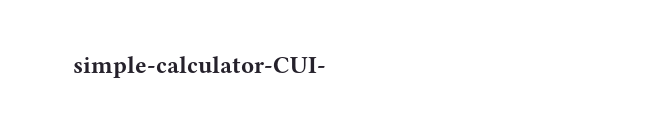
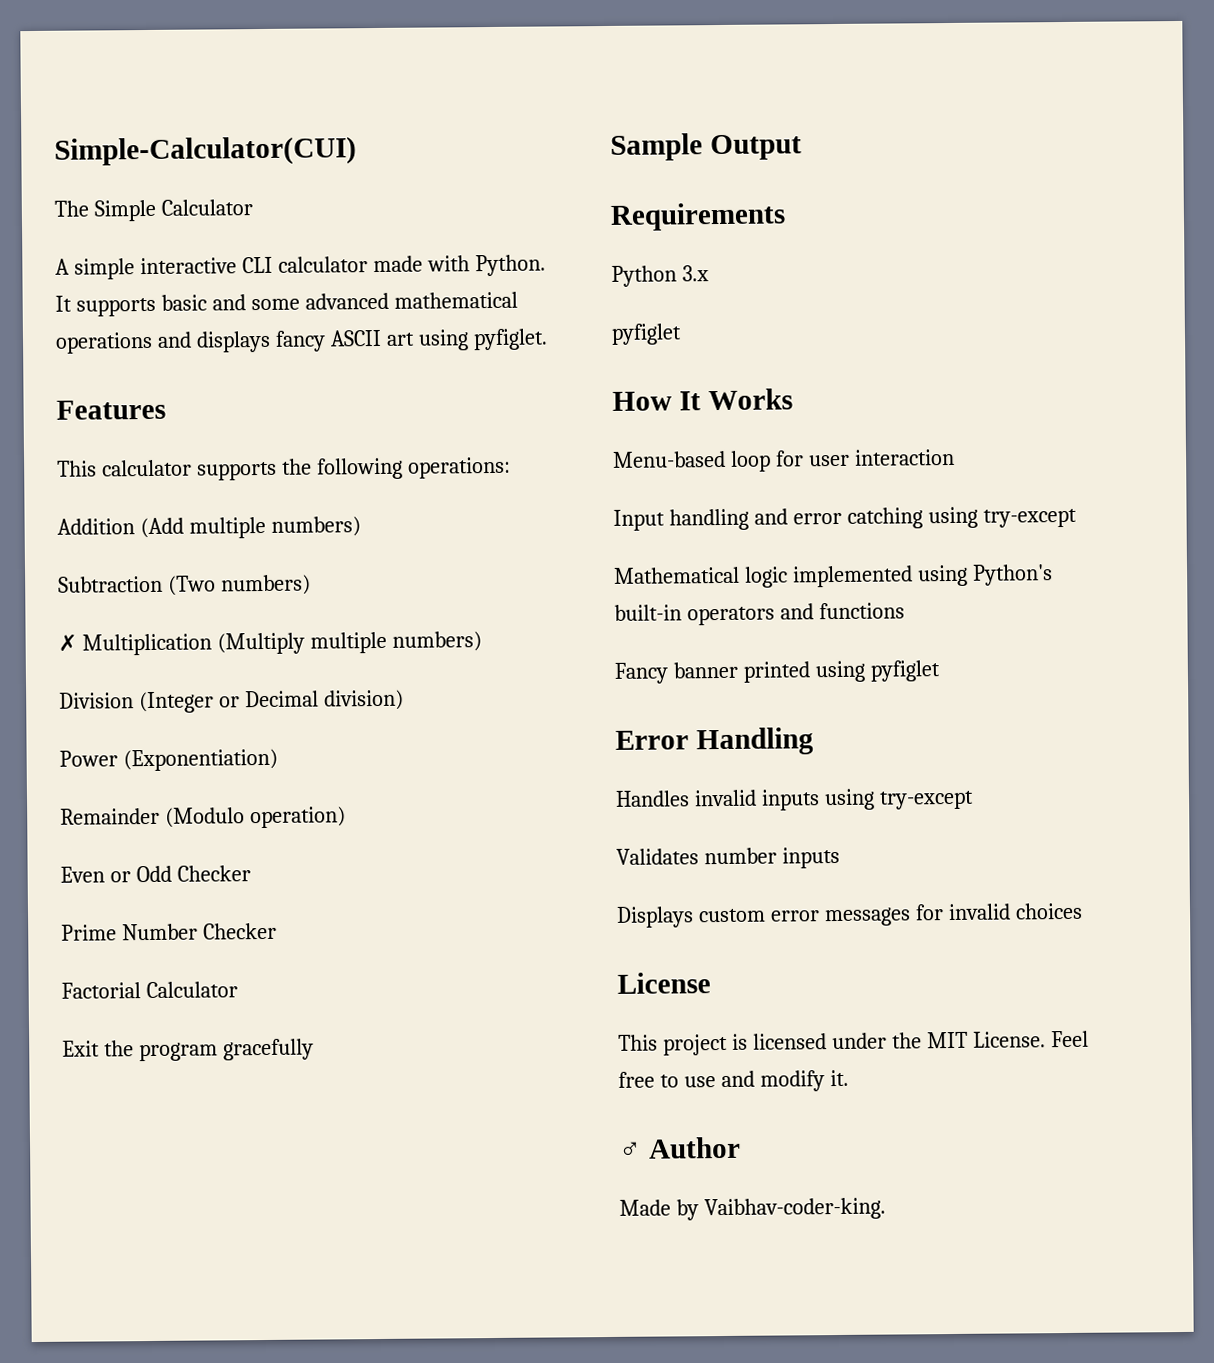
- simple-calculator-CUI-
+ Simple-Calculator(CUI)
+ The Simple Calculator
+ A simple interactive CLI calculator made with Python. It supports basic and some advanced mathematical operations and displays fancy ASCII art using pyfiglet.
+ Features
+ This calculator supports the following operations:
+ Addition (Add multiple numbers)
+ Subtraction (Two numbers)
+ ✗ Multiplication (Multiply multiple numbers)
+ Division (Integer or Decimal division)
+ Power (Exponentiation)
+ Remainder (Modulo operation)
+ Even or Odd Checker
+ Prime Number Checker
+ Factorial Calculator
+ Exit the program gracefully
+ Sample Output
+ Requirements
+ Python 3.x
+ pyfiglet
+ How It Works
+ Menu-based loop for user interaction
+ Input handling and error catching using try-except
+ Mathematical logic implemented using Python's built-in operators and functions
+ Fancy banner printed using pyfiglet
+ Error Handling
+ Handles invalid inputs using try-except
+ Validates number inputs
+ Displays custom error messages for invalid choices
+ License
+ This project is licensed under the MIT License. Feel free to use and modify it.
+ ♂ Author
+ Made by Vaibhav-coder-king.

